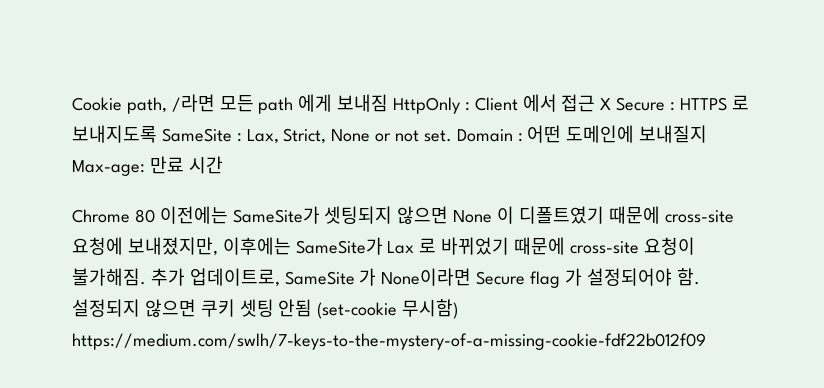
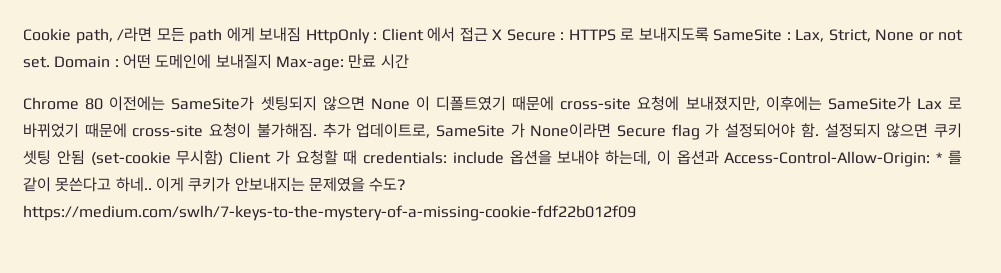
- 설정되지 않으면 쿠키 셋팅 안됨 (set-cookie 무시함) https://medium.com/swlh/7-keys-to-the-mystery-of-a-missing-cookie-fdf22b012f09
+ 설정되지 않으면 쿠키 셋팅 안됨 (set-cookie 무시함) Client 가 요청할 때 credentials: include 옵션을 보내야 하는데, 이 옵션과 Access-Control-Allow-Origin: * 를 같이 못쓴다고 하네.. 이게 쿠키가 안보내지는 문제였을 수도? https://medium.com/swlh/7-keys-to-the-mystery-of-a-missing-cookie-fdf22b012f09

